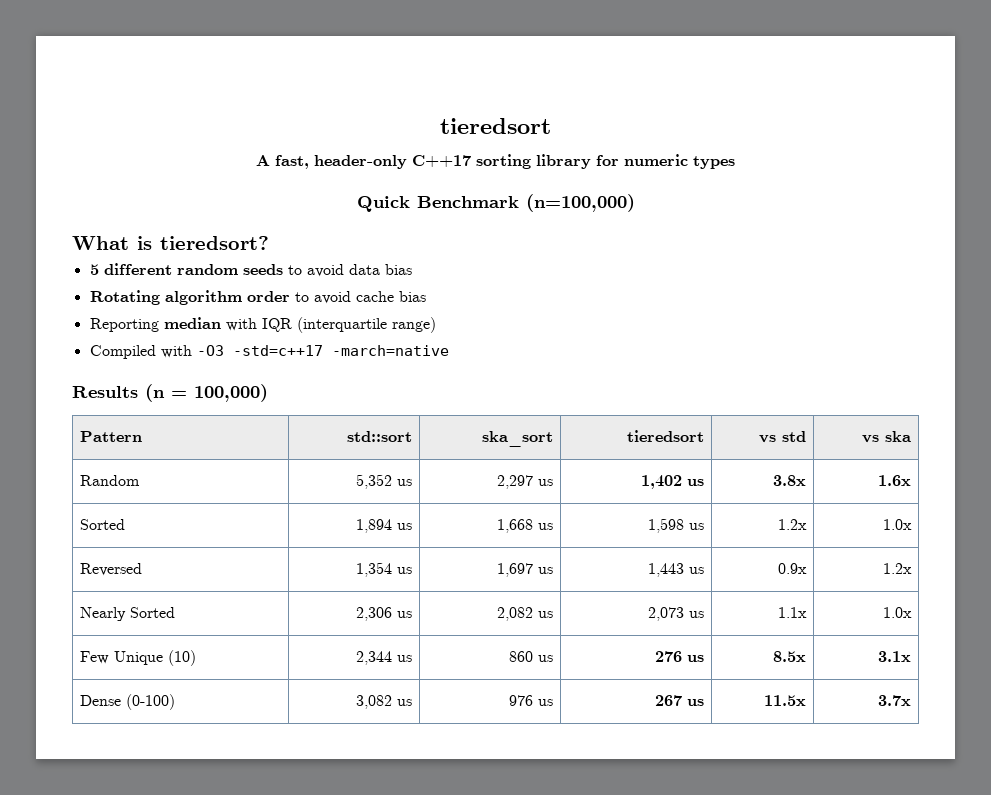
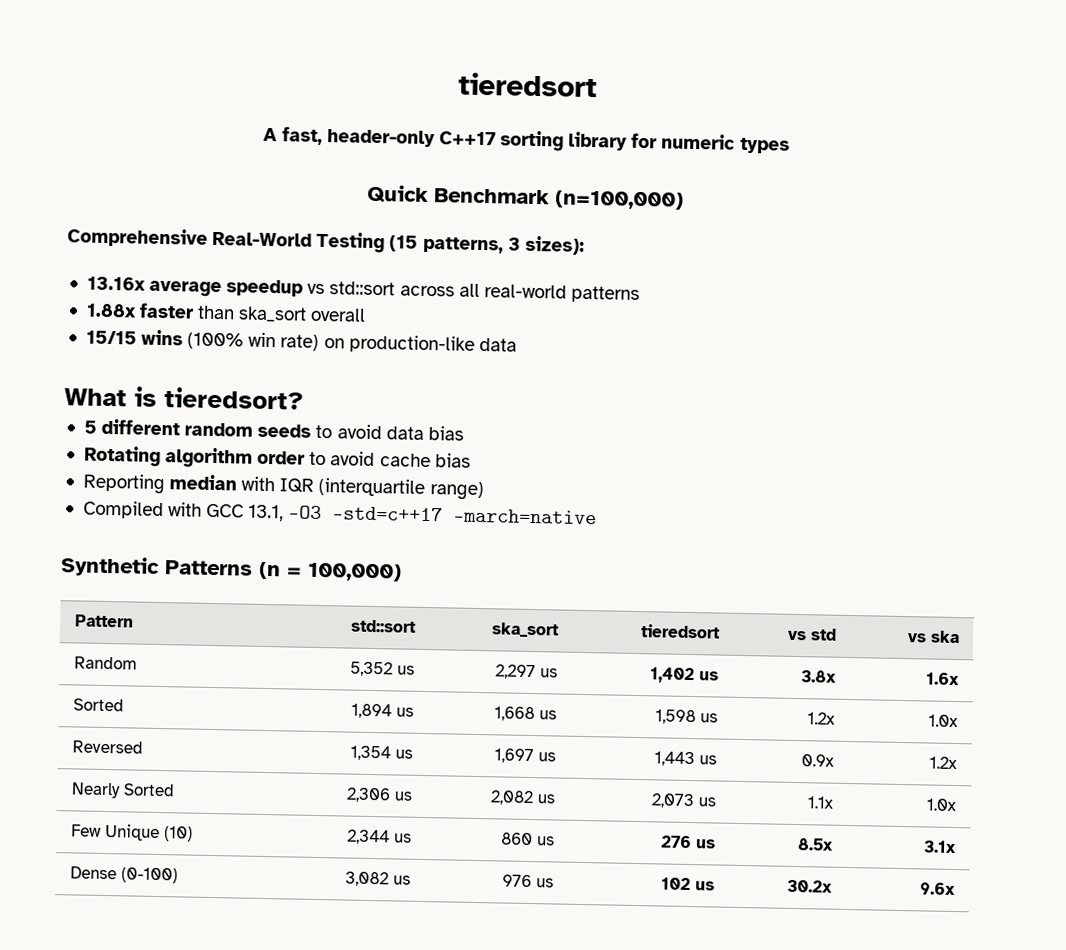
+ Comprehensive Real-World Testing (15 patterns, 3 sizes):
+ 13.16x average speedup vs std::sort across all real-world patterns
+ 1.88x faster than ska_sort overall
+ 15/15 wins (100% win rate) on production-like data
- Compiled with -O3 -std=c++17 -march=native
+ Compiled with GCC 13.1, -O3 -std=c++17 -march=native
- Results (n = 100,000)
+ Synthetic Patterns (n = 100,000)
- Dense (0-100) | 3,082 us | 976 us | 267 us | 11.5x | 3.7x
+ Dense (0-100) | 3,082 us | 976 us | 102 us | 30.2x | 9.6x

